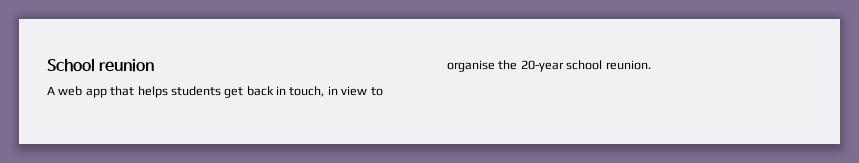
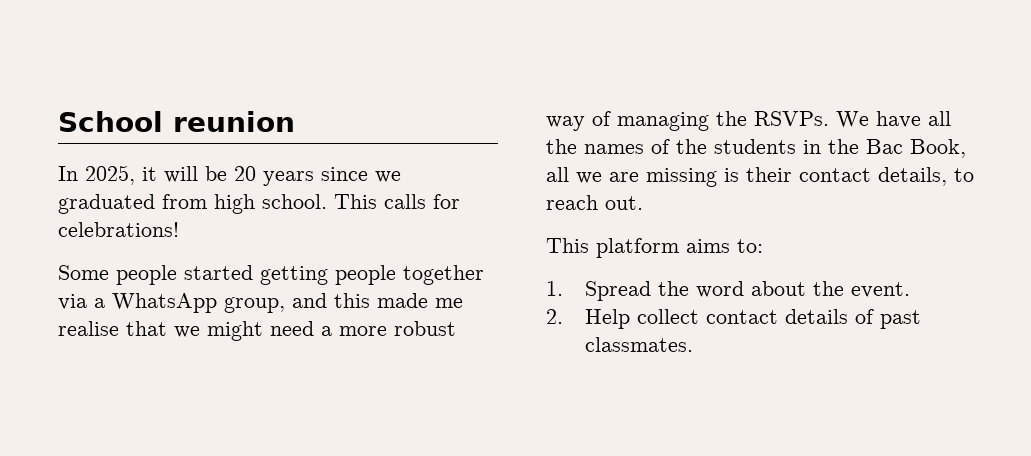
- A web app that helps students get back in touch, in view to organise the 20-year school reunion.
+ In 2025, it will be 20 years since we graduated from high school. This calls for celebrations!
+ Some people started getting people together via a WhatsApp group, and this made me realise that we might need a more robust way of managing the RSVPs. We have all the names of the students in the Bac Book, all we are missing is their contact details, to reach out.
+ This platform aims to:
+ 1. Spread the word about the event.
+ 2. Help collect contact details of past classmates.

